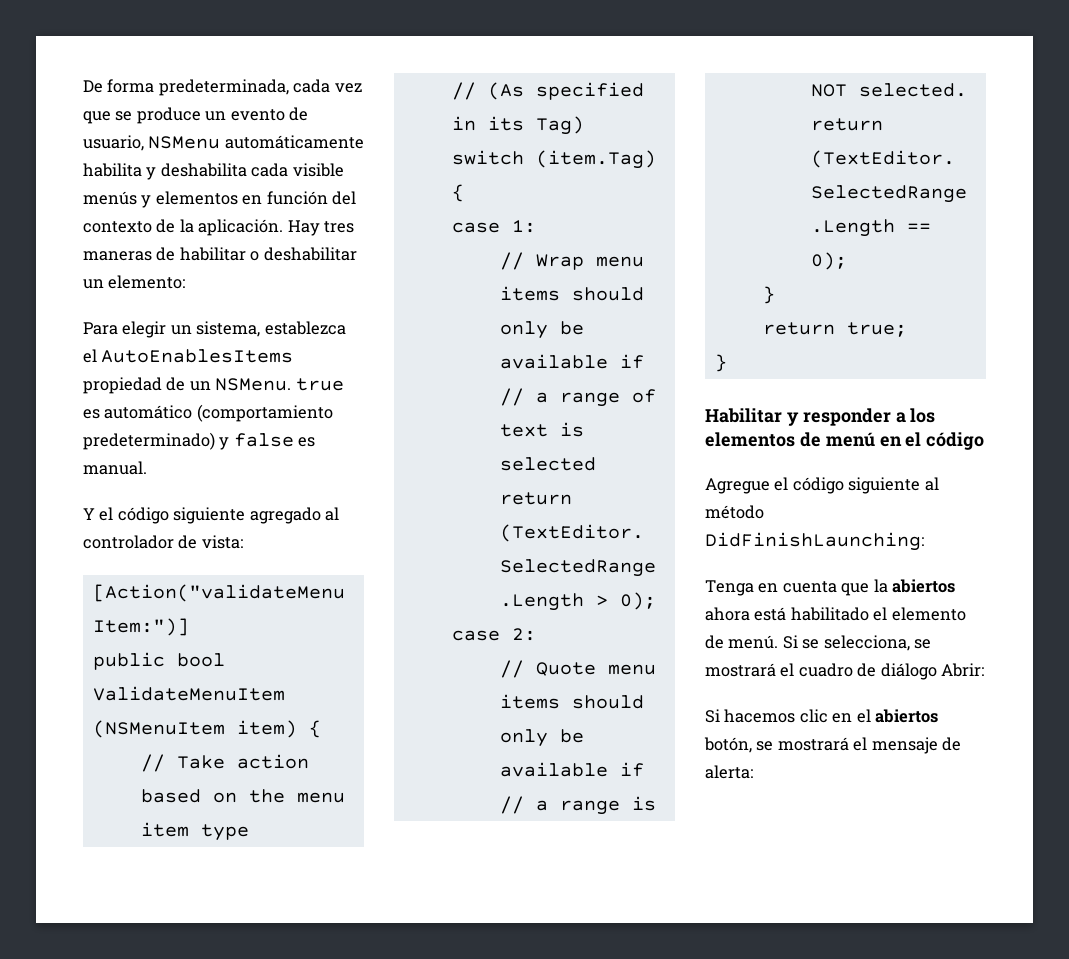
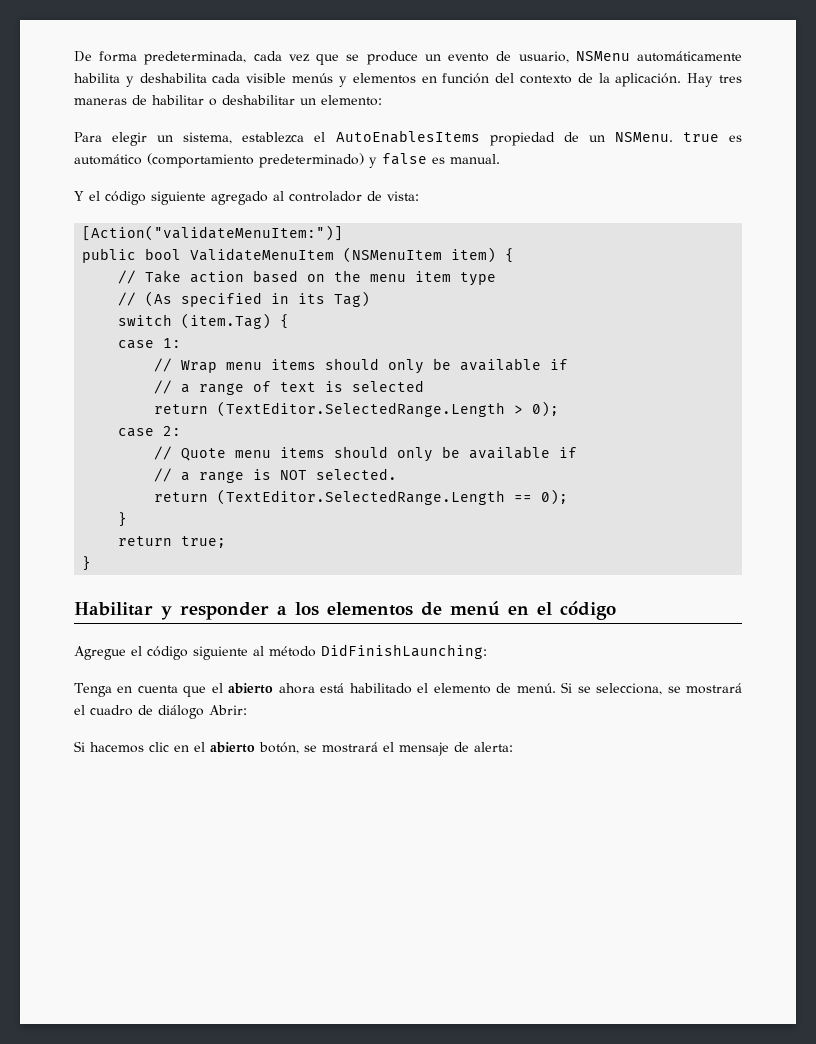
- Tenga en cuenta que la abiertos ahora está habilitado el elemento de menú.
+ Tenga en cuenta que el abierto ahora está habilitado el elemento de menú.
- Si hacemos clic en el abiertos botón, se mostrará el mensaje de alerta:
+ Si hacemos clic en el abierto botón, se mostrará el mensaje de alerta:

